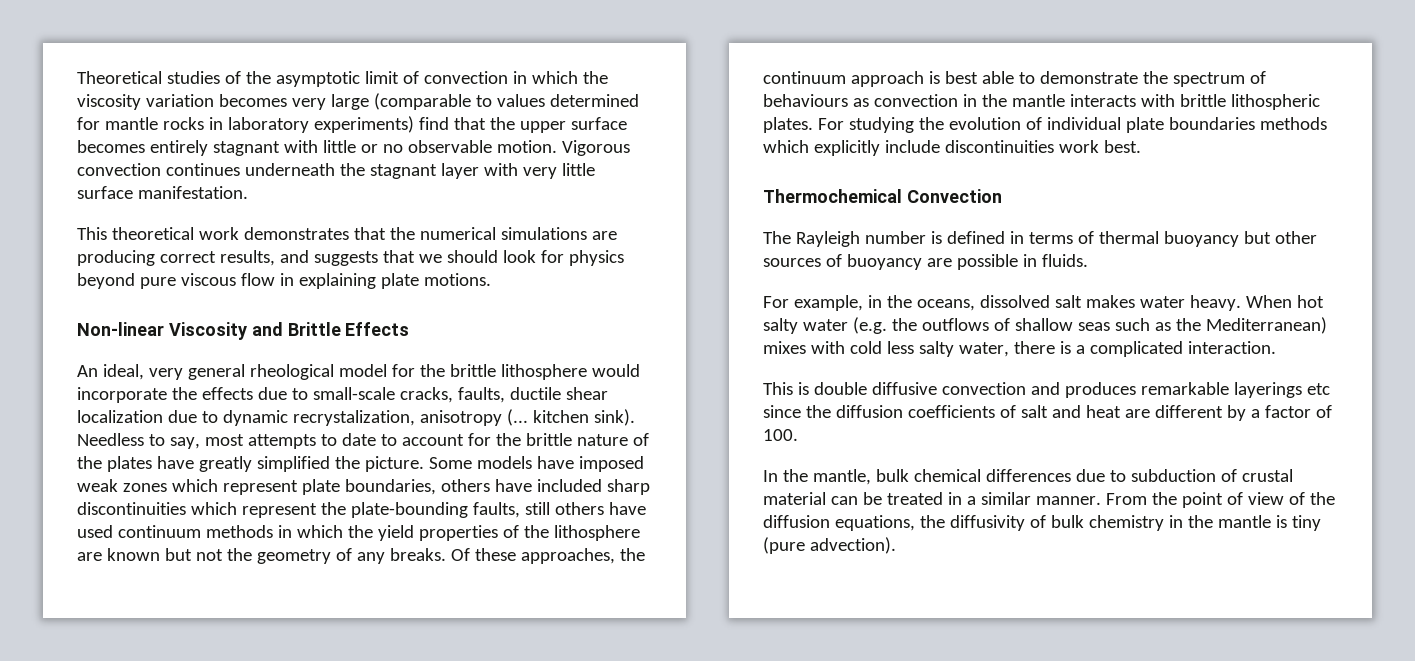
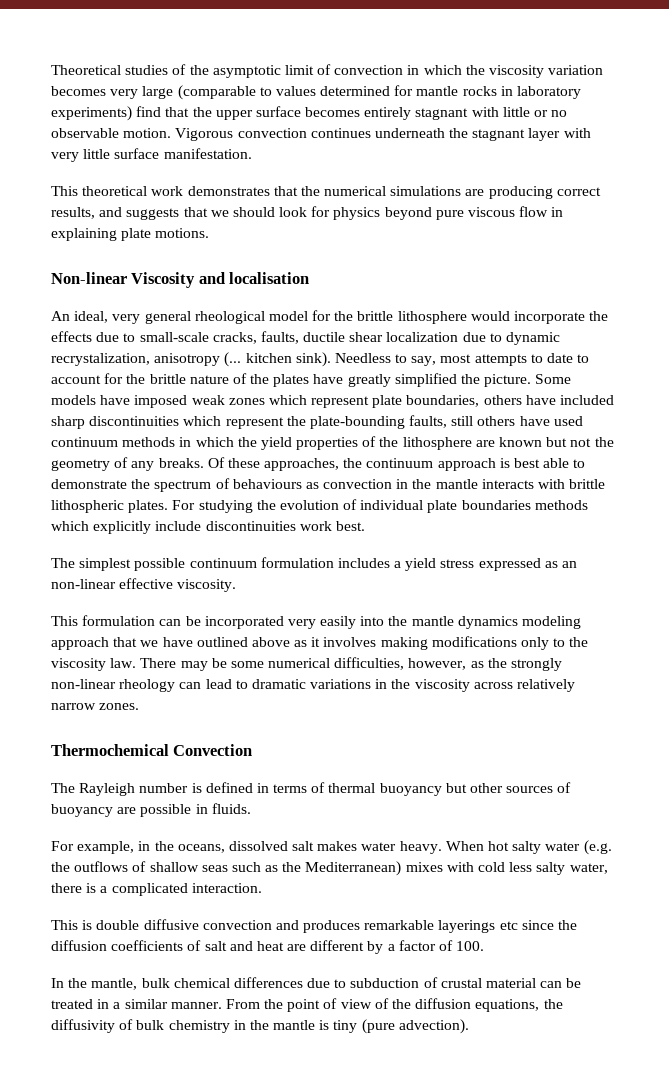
- Non-linear Viscosity and Brittle Effects
+ Non-linear Viscosity and localisation
+ The simplest possible continuum formulation includes a yield stress expressed as an non-linear effective viscosity.
+ This formulation can be incorporated very easily into the mantle dynamics modeling approach that we have outlined above as it involves making modifications only to the viscosity law. There may be some numerical difficulties, however, as the strongly non-linear rheology can lead to dramatic variations in the viscosity across relatively narrow zones.

